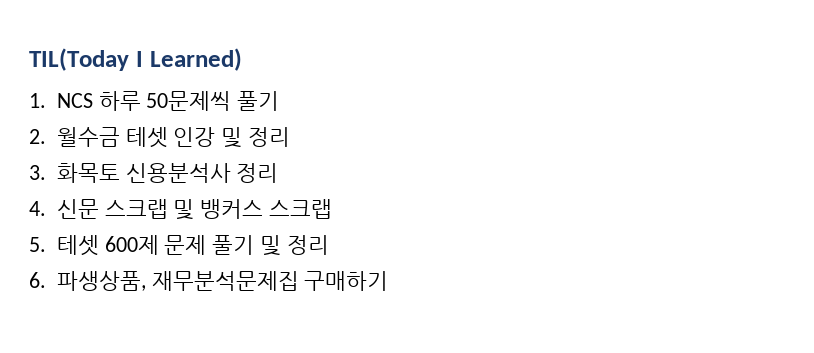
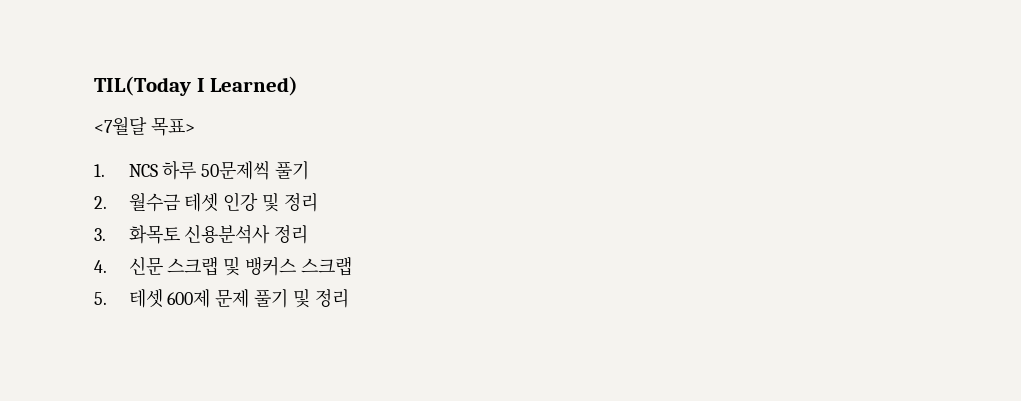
+ <7월달 목표>
- 6. 파생상품, 재무분석문제집 구매하기

